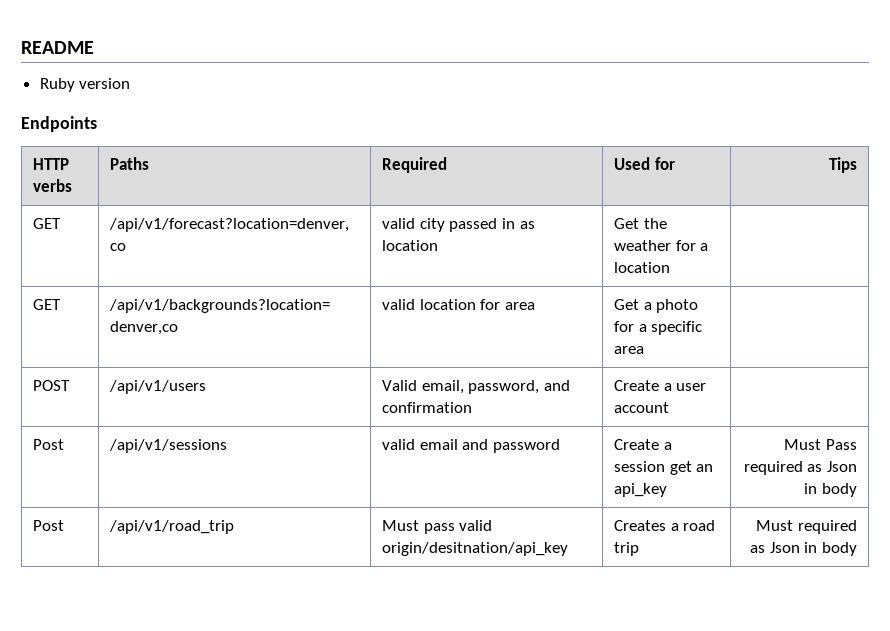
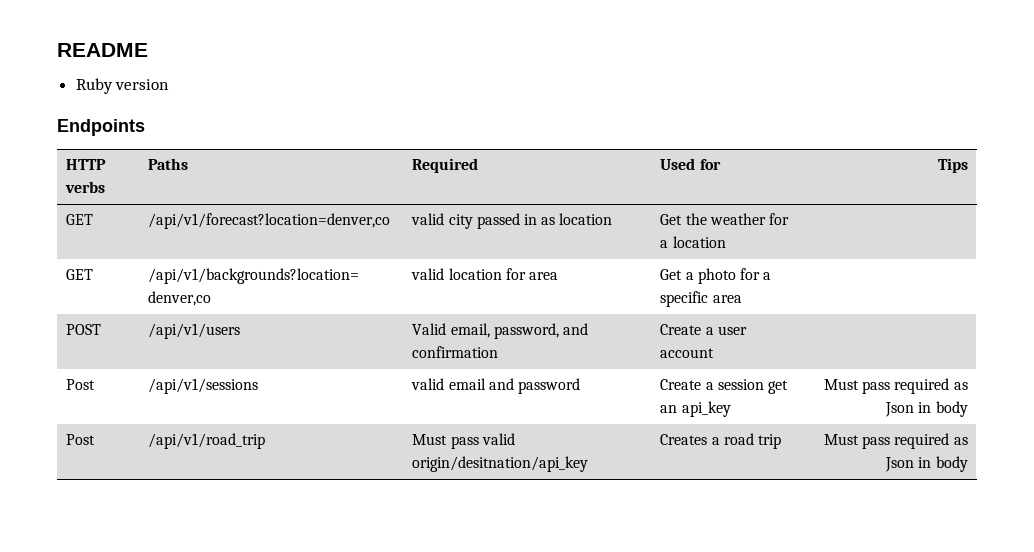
- Post | /api/v1/sessions | valid email and password | Create a session get an api_key | Must Pass required as Json in body
+ Post | /api/v1/sessions | valid email and password | Create a session get an api_key | Must pass required as Json in body
- Post | /api/v1/road_trip | Must pass valid origin/desitnation/api_key | Creates a road trip | Must required as Json in body
+ Post | /api/v1/road_trip | Must pass valid origin/desitnation/api_key | Creates a road trip | Must pass required as Json in body

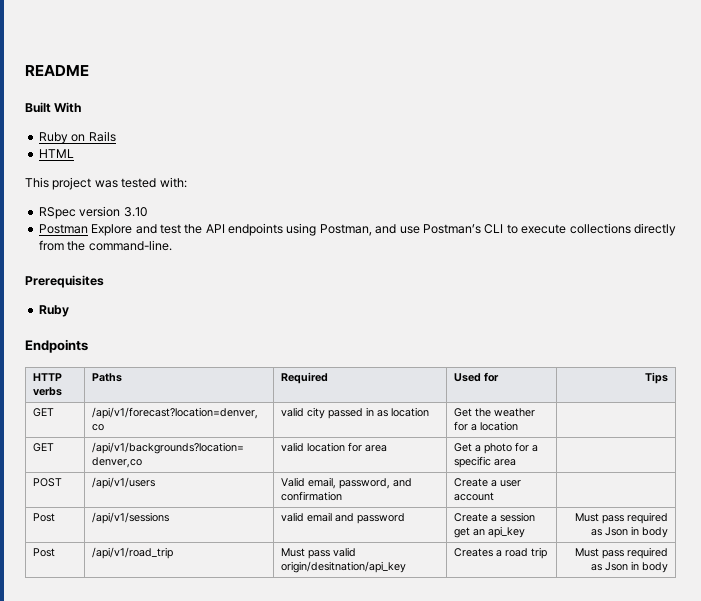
- Ruby version
+ Built With
+ Ruby on Rails
+ HTML
+ This project was tested with:
+ RSpec version 3.10
+ Postman Explore and test the API endpoints using Postman, and use Postman’s CLI to execute collections directly from the command-line.
+ Prerequisites
+ Ruby

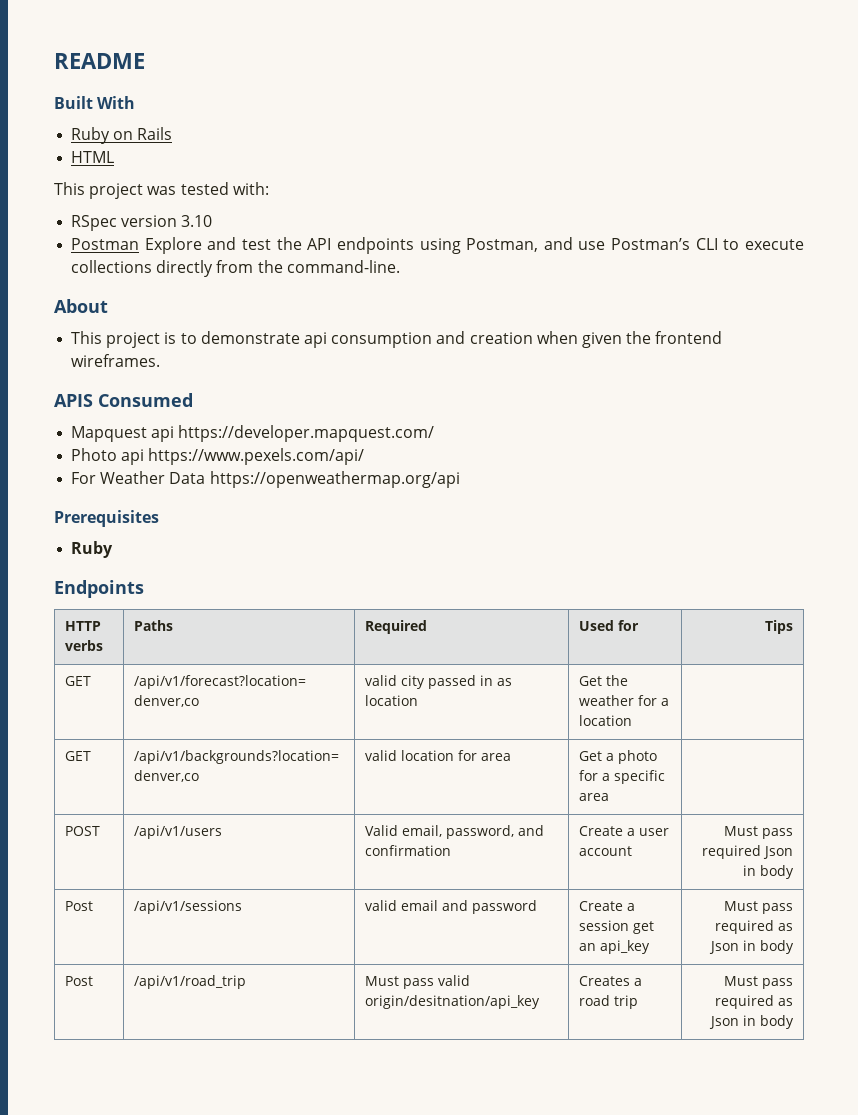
+ About
+ This project is to demonstrate api consumption and creation when given the frontend wireframes.
+ APIS Consumed
+ Mapquest api https://developer.mapquest.com/
+ Photo api https://www.pexels.com/api/
+ For Weather Data https://openweathermap.org/api
- POST | /api/v1/users | Valid email, password, and confirmation | Create a user account |
+ POST | /api/v1/users | Valid email, password, and confirmation | Create a user account | Must pass required Json in body

